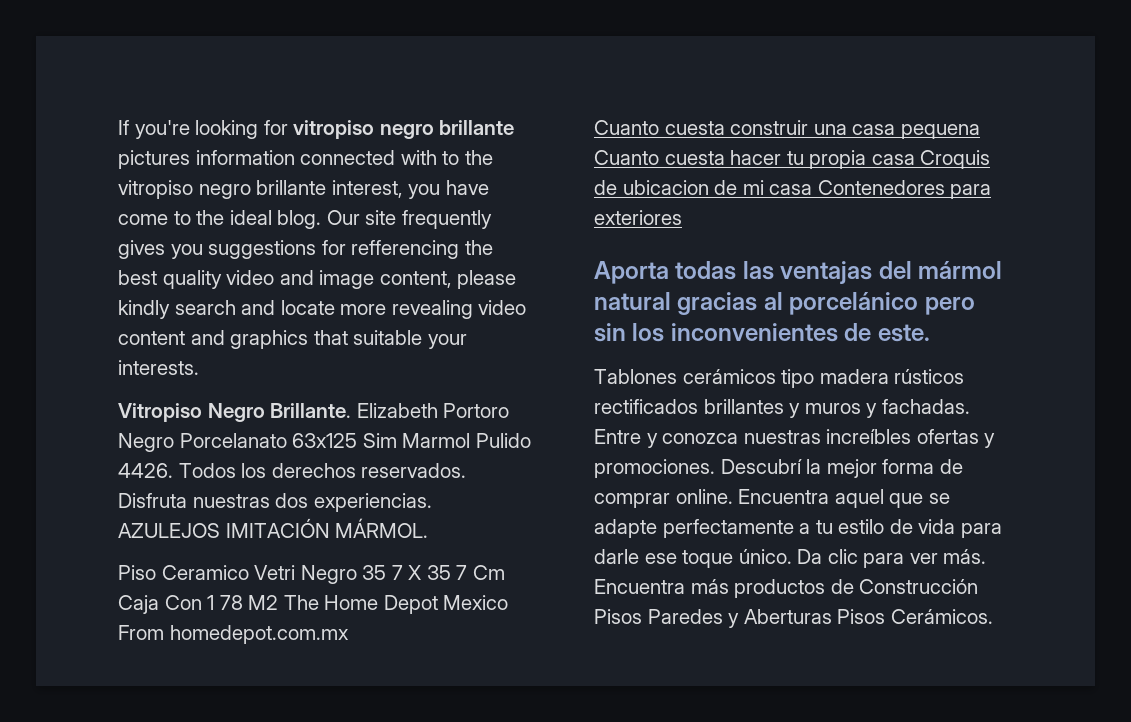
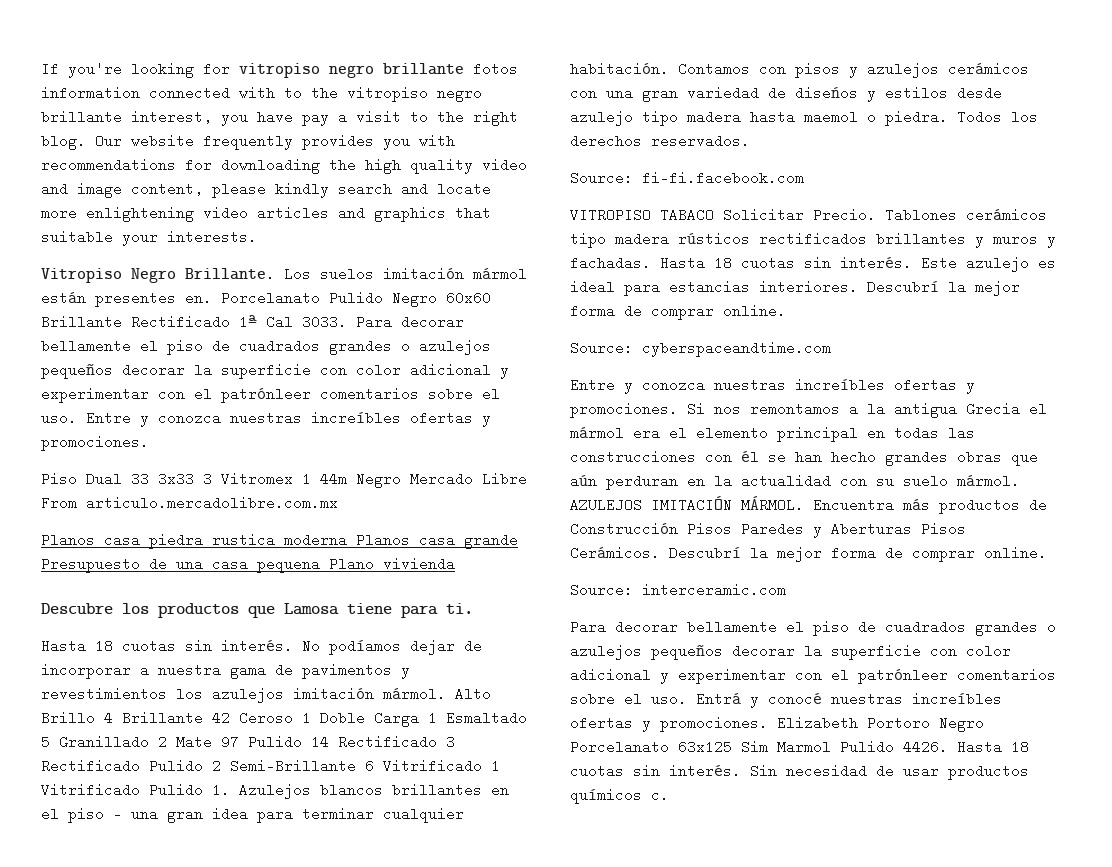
- If you're looking for vitropiso negro brillante pictures information connected with to the vitropiso negro brillante interest, you have come to the ideal blog.
+ If you're looking for vitropiso negro brillante fotos information connected with to the vitropiso negro brillante interest, you have pay a visit to the right blog.
- Our site frequently gives you suggestions for refferencing the best quality video and image content, please kindly search and locate more revealing video content and graphics that suitable your interests.
+ Our website frequently provides you with recommendations for downloading the high quality video and image content, please kindly search and locate more enlightening video articles and graphics that suitable your interests.
- Elizabeth Portoro Negro Porcelanato 63x125 Sim Marmol Pulido 4426. Todos los derechos reservados. Disfruta nuestras dos experiencias. AZULEJOS IMITACIÓN MÁRMOL.
- Piso Ceramico Vetri Negro 35 7 X 35 7 Cm Caja Con 1 78 M2 The Home Depot Mexico From homedepot.com.mx
- Cuanto cuesta construir una casa pequena Cuanto cuesta hacer tu propia casa Croquis de ubicacion de mi casa Contenedores para exteriores
- Aporta todas las ventajas del mármol natural gracias al porcelánico pero sin los inconvenientes de este.
- Tablones cerámicos tipo madera rústicos rectificados brillantes y muros y fachadas.
+ Los suelos imitación mármol están presentes en. Porcelanato Pulido Negro 60x60 Brillante Rectificado 1ª Cal 3033. Para decorar bellamente el piso de cuadrados grandes o azulejos pequeños decorar la superficie con color adicional y experimentar con el patrónleer comentarios sobre el uso. Entre y conozca nuestras increíbles ofertas y promociones.
+ Piso Dual 33 3x33 3 Vitromex 1 44m Negro Mercado Libre From articulo.mercadolibre.com.mx
+ Planos casa piedra rustica moderna Planos casa grande Presupuesto de una casa pequena Plano vivienda
+ Descubre los productos que Lamosa tiene para ti.
+ Hasta 18 cuotas sin interés. No podíamos dejar de incorporar a nuestra gama de pavimentos y revestimientos los azulejos imitación mármol. Alto Brillo 4 Brillante 42 Ceroso 1 Doble Carga 1 Esmaltado 5 Granillado 2 Mate 97 Pulido 14 Rectificado 3 Rectificado Pulido 2 Semi-Brillante 6 Vitrificado 1 Vitrificado Pulido 1. Azulejos blancos brillantes en el piso - una gran idea para terminar cualquier habitación. Contamos con pisos y azulejos cerámicos con una gran variedad de diseńos y estilos desde azulejo tipo madera hasta maemol o piedra. Todos los derechos reservados.
+ Source: fi-fi.facebook.com
+ VITROPISO TABACO Solicitar Precio. Tablones cerámicos tipo madera rústicos rectificados brillantes y muros y fachadas.
- Entre y conozca nuestras increíbles ofertas y promociones. Descubrí la mejor forma de comprar online. Encuentra aquel que se adapte perfectamente a tu estilo de vida para darle ese toque único. Da clic para ver más.
+ Hasta 18 cuotas sin interés. Este azulejo es ideal para estancias interiores. Descubrí la mejor forma de comprar online.
+ Source: cyberspaceandtime.com
+ Entre y conozca nuestras increíbles ofertas y promociones. Si nos remontamos a la antigua Grecia el mármol era el elemento principal en todas las construcciones con él se han hecho grandes obras que aún perduran en la actualidad con su suelo mármol. AZULEJOS IMITACIÓN MÁRMOL.
- Encuentra más productos de Construcción Pisos Paredes y Aberturas Pisos Cerámicos.
+ Encuentra más productos de Construcción Pisos Paredes y Aberturas Pisos Cerámicos. Descubrí la mejor forma de comprar online.
+ Source: interceramic.com
+ Para decorar bellamente el piso de cuadrados grandes o azulejos pequeños decorar la superficie con color adicional y experimentar con el patrónleer comentarios sobre el uso. Entrá y conocé nuestras increíbles ofertas y promociones. Elizabeth Portoro Negro Porcelanato 63x125 Sim Marmol Pulido 4426. Hasta 18 cuotas sin interés. Sin necesidad de usar productos químicos c.

